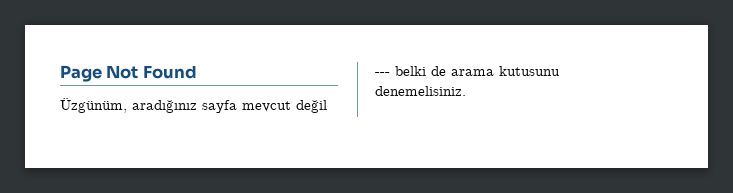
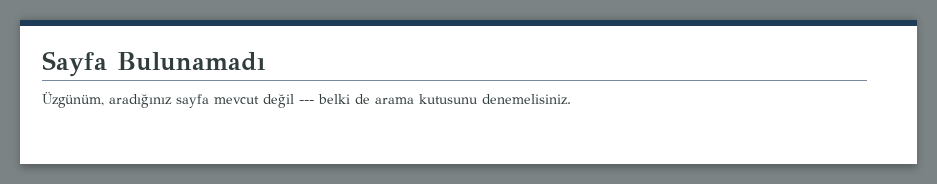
- Page Not Found
+ Sayfa Bulunamadı

